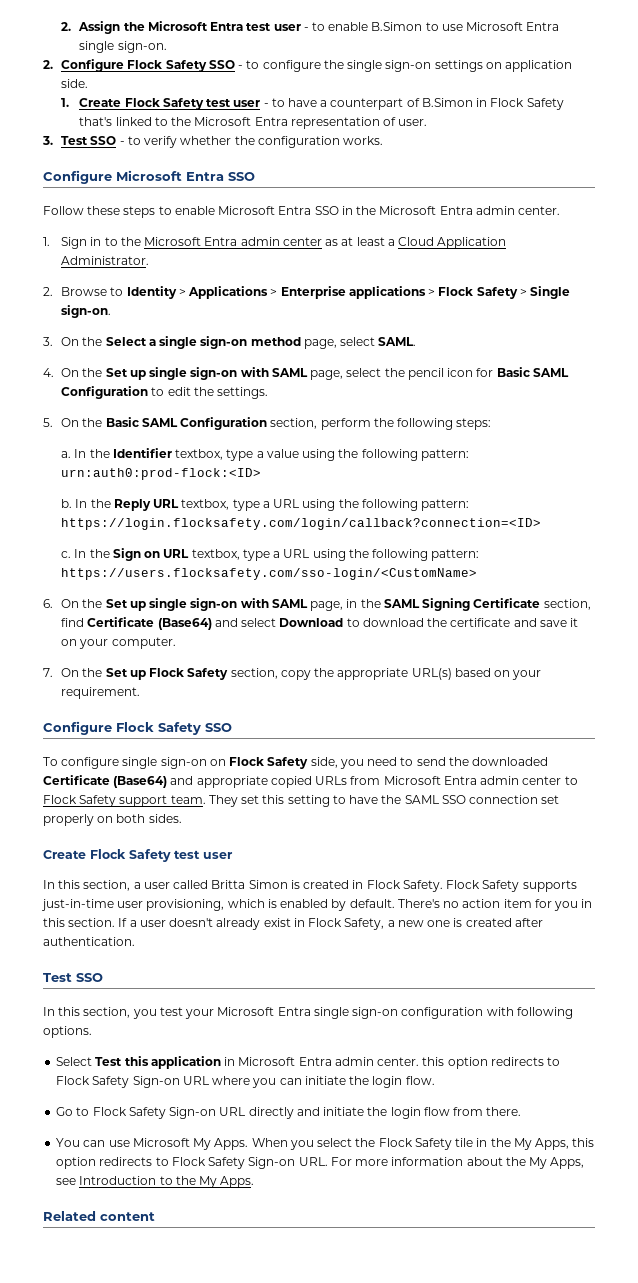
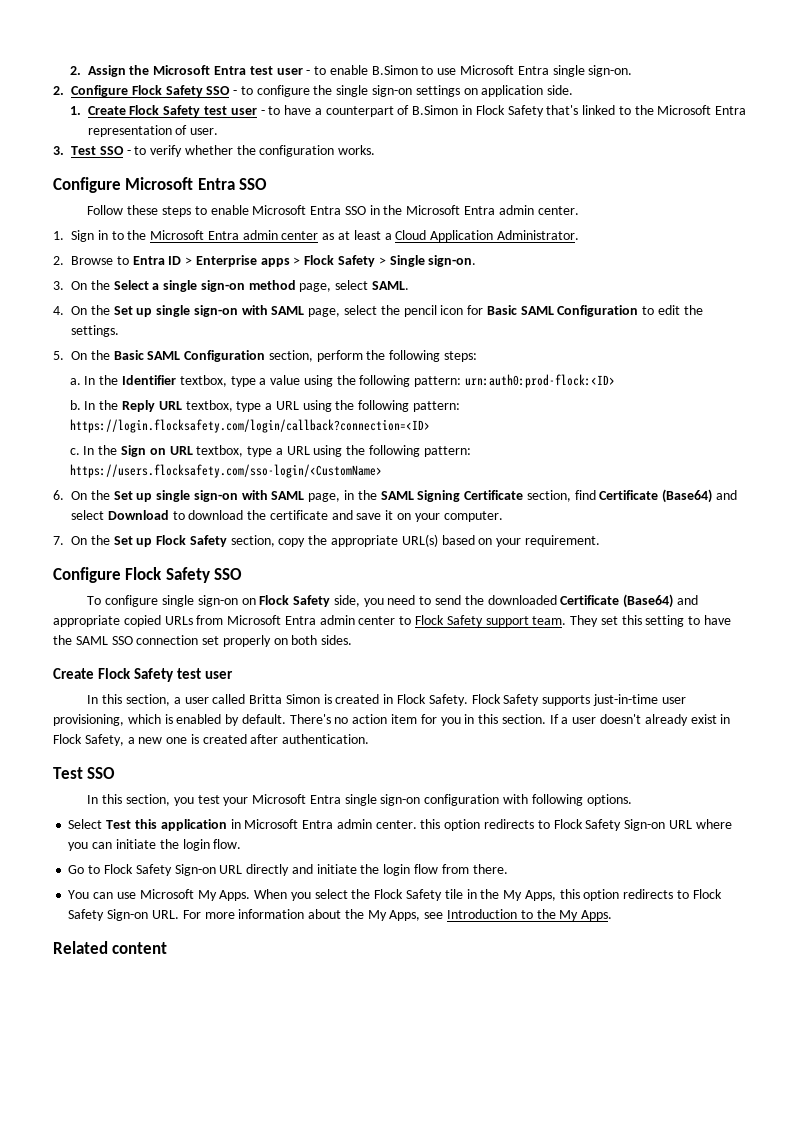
- 2. Browse to Identity > Applications > Enterprise applications > Flock Safety > Single sign-on.
+ 2. Browse to Entra ID > Enterprise apps > Flock Safety > Single sign-on.

